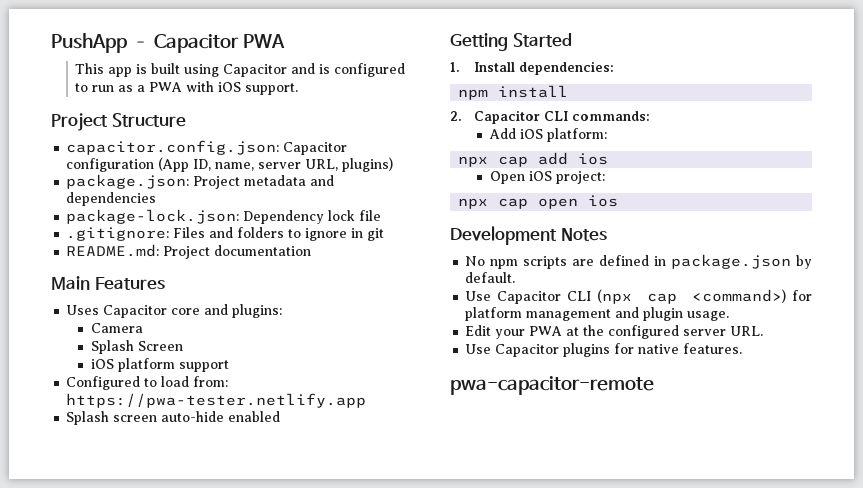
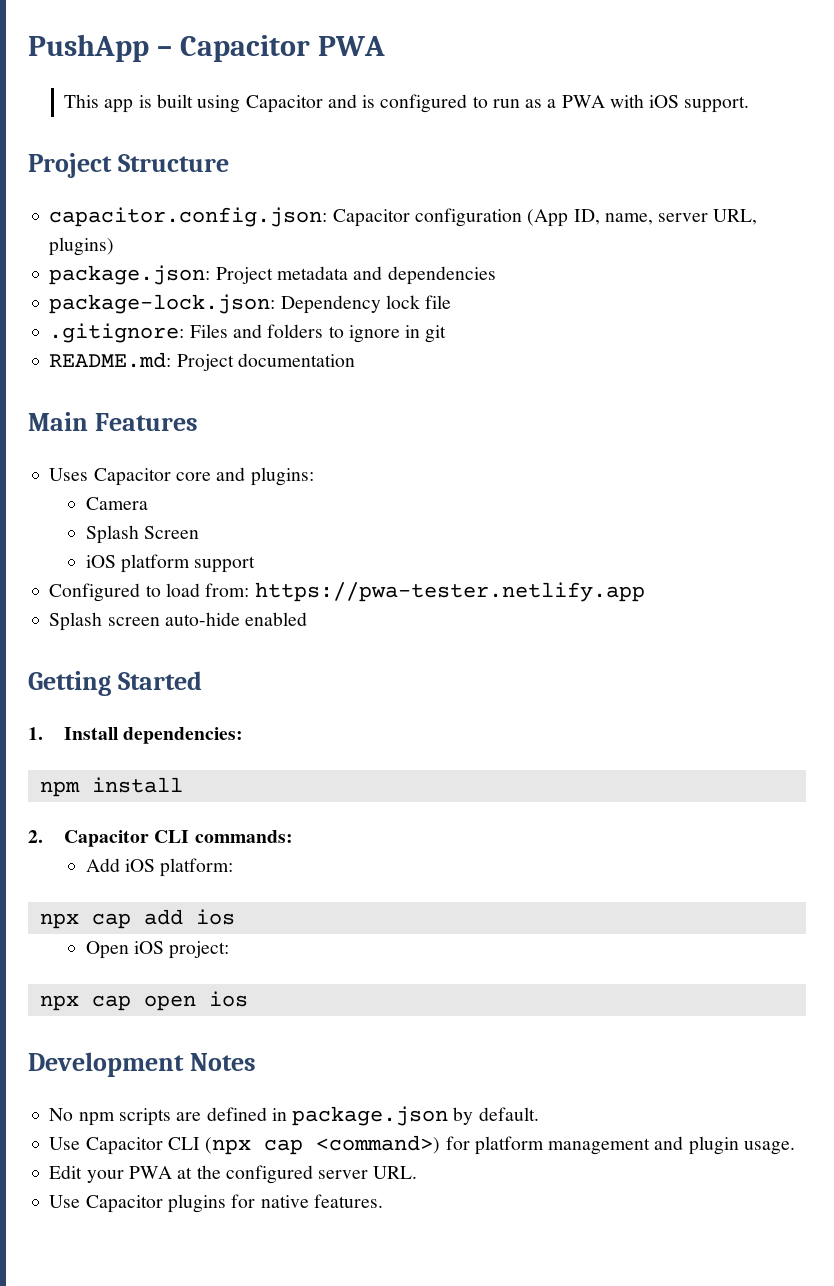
- pwa-capacitor-remote

